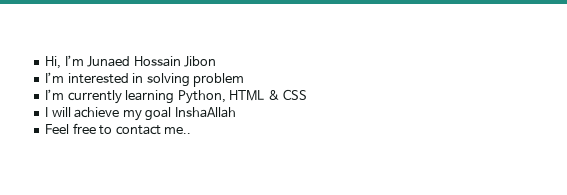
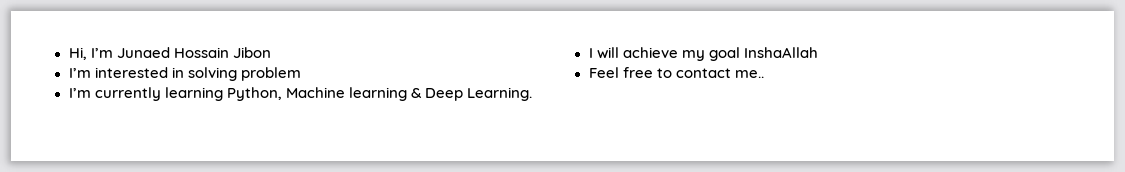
- I’m currently learning Python, HTML & CSS
+ I’m currently learning Python, Machine learning & Deep Learning.

